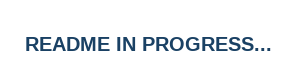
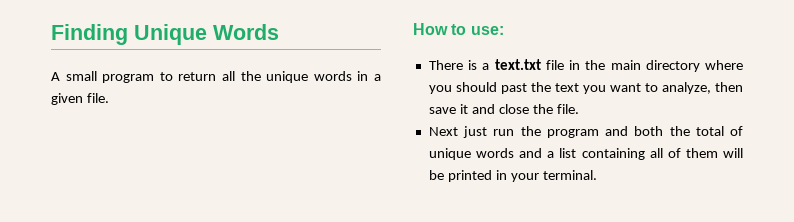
- README IN PROGRESS...
+ Finding Unique Words
+ A small program to return all the unique words in a given file.
+ How to use:
+ There is a text.txt file in the main directory where you should past the text you want to analyze, then save it and close the file.
+ Next just run the program and both the total of unique words and a list containing all of them will be printed in your terminal.

